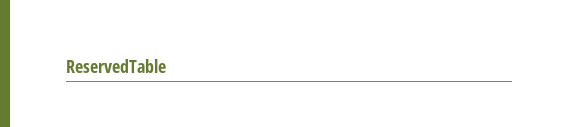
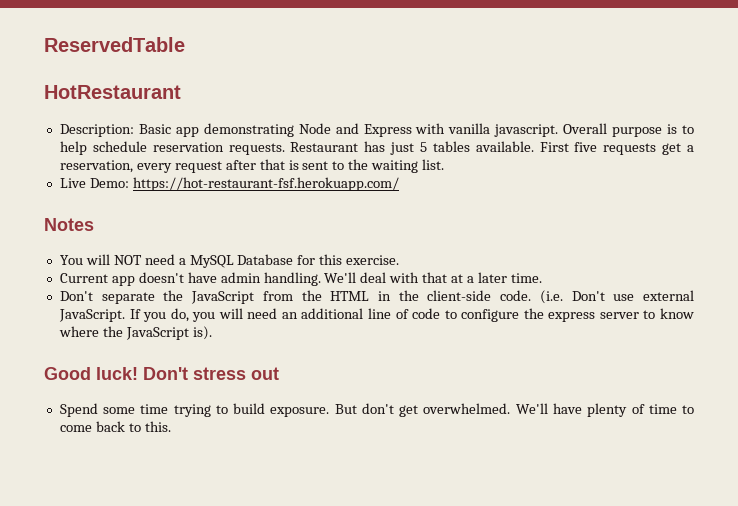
+ HotRestaurant
+ Description: Basic app demonstrating Node and Express with vanilla javascript. Overall purpose is to help schedule reservation requests. Restaurant has just 5 tables available. First five requests get a reservation, every request after that is sent to the waiting list.
+ Live Demo: https://hot-restaurant-fsf.herokuapp.com/
+ Notes
+ You will NOT need a MySQL Database for this exercise.
+ Current app doesn't have admin handling. We'll deal with that at a later time.
+ Don't separate the JavaScript from the HTML in the client-side code. (i.e. Don't use external JavaScript. If you do, you will need an additional line of code to configure the express server to know where the JavaScript is).
+ Good luck! Don't stress out
+ Spend some time trying to build exposure. But don't get overwhelmed. We'll have plenty of time to come back to this.

